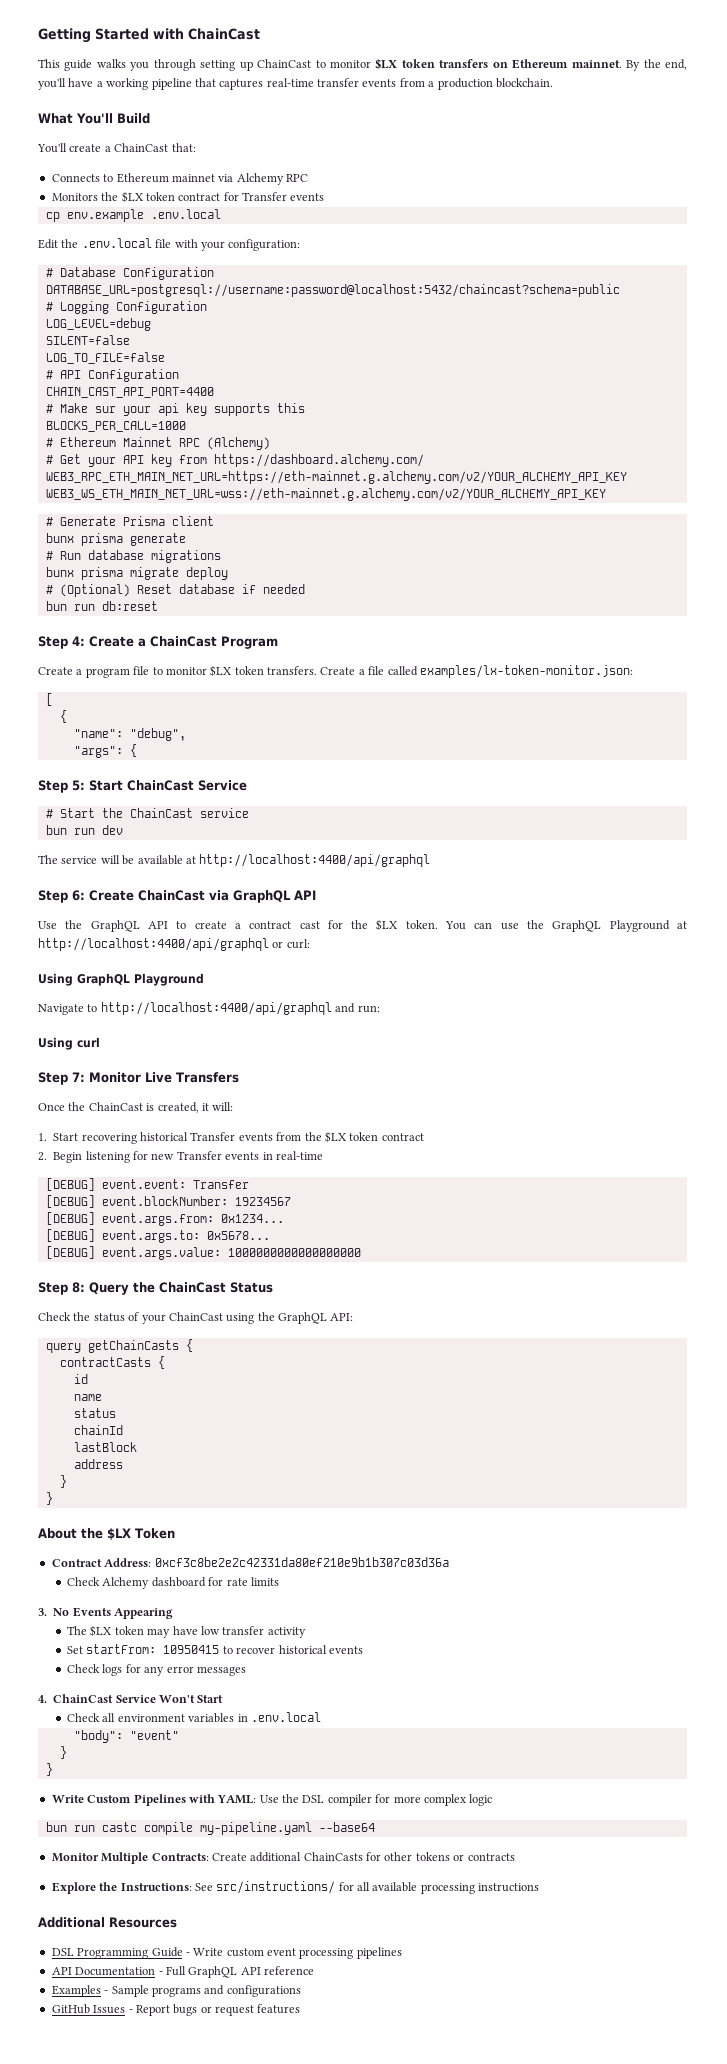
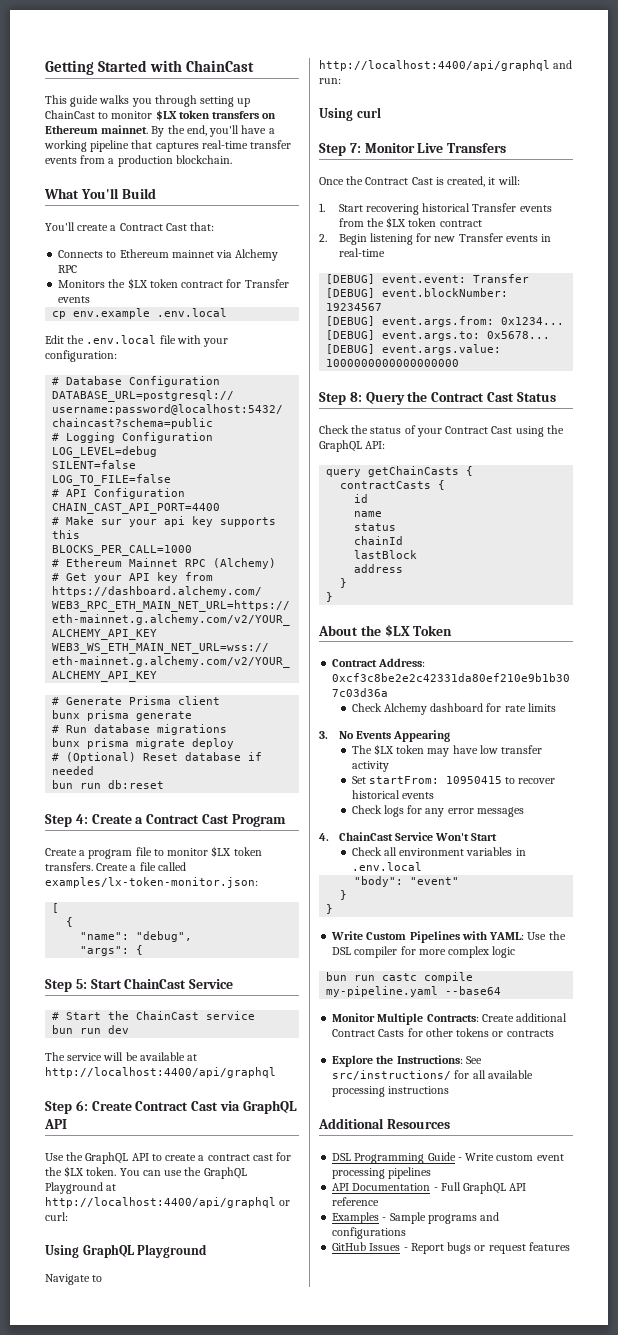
- You'll create a ChainCast that:
+ You'll create a Contract Cast that:
- Step 4: Create a ChainCast Program
+ Step 4: Create a Contract Cast Program
- Step 6: Create ChainCast via GraphQL API
+ Step 6: Create Contract Cast via GraphQL API
- Once the ChainCast is created, it will:
+ Once the Contract Cast is created, it will:
- Step 8: Query the ChainCast Status
+ Step 8: Query the Contract Cast Status
- Check the status of your ChainCast using the GraphQL API:
+ Check the status of your Contract Cast using the GraphQL API:
- Monitor Multiple Contracts: Create additional ChainCasts for other tokens or contracts
+ Monitor Multiple Contracts: Create additional Contract Casts for other tokens or contracts

